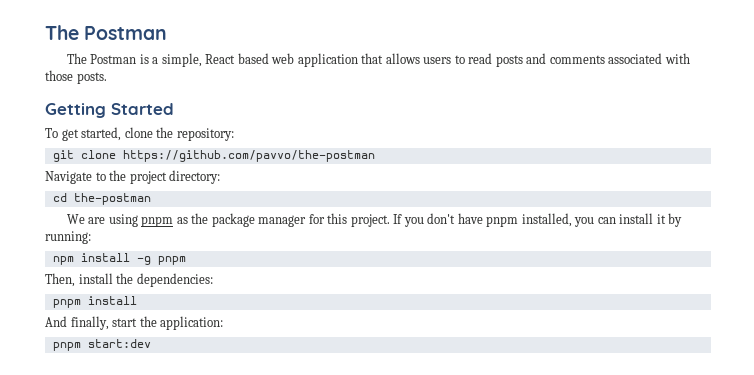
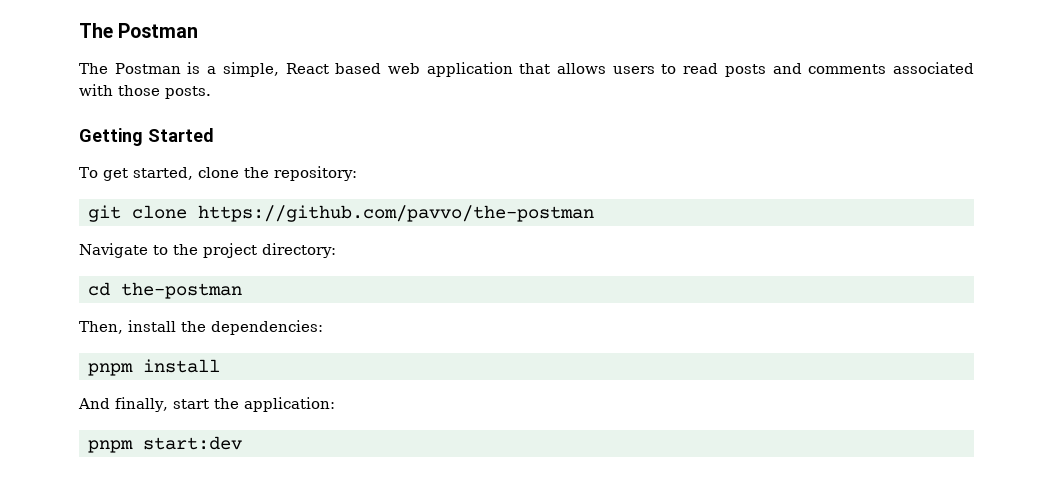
- We are using pnpm as the package manager for this project. If you don't have pnpm installed, you can install it by running:
- npm install -g pnpm

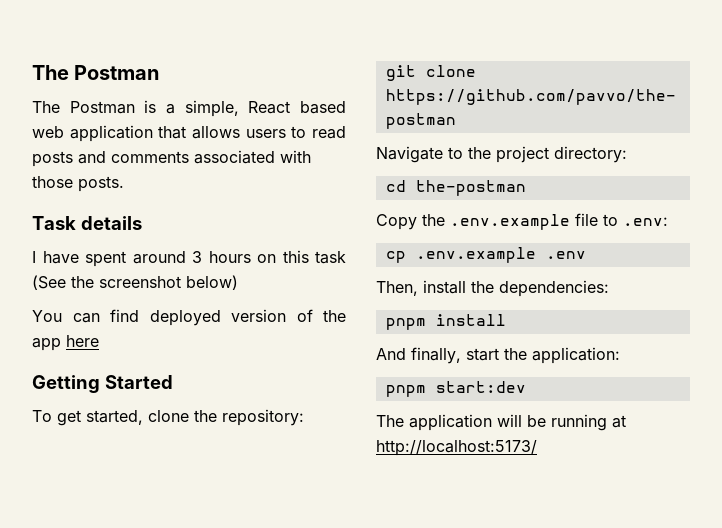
+ Task details
+ I have spent around 3 hours on this task (See the screenshot below)
+ You can find deployed version of the app here
+ Copy the .env.example file to .env:
+ cp .env.example .env
+ The application will be running at http://localhost:5173/

